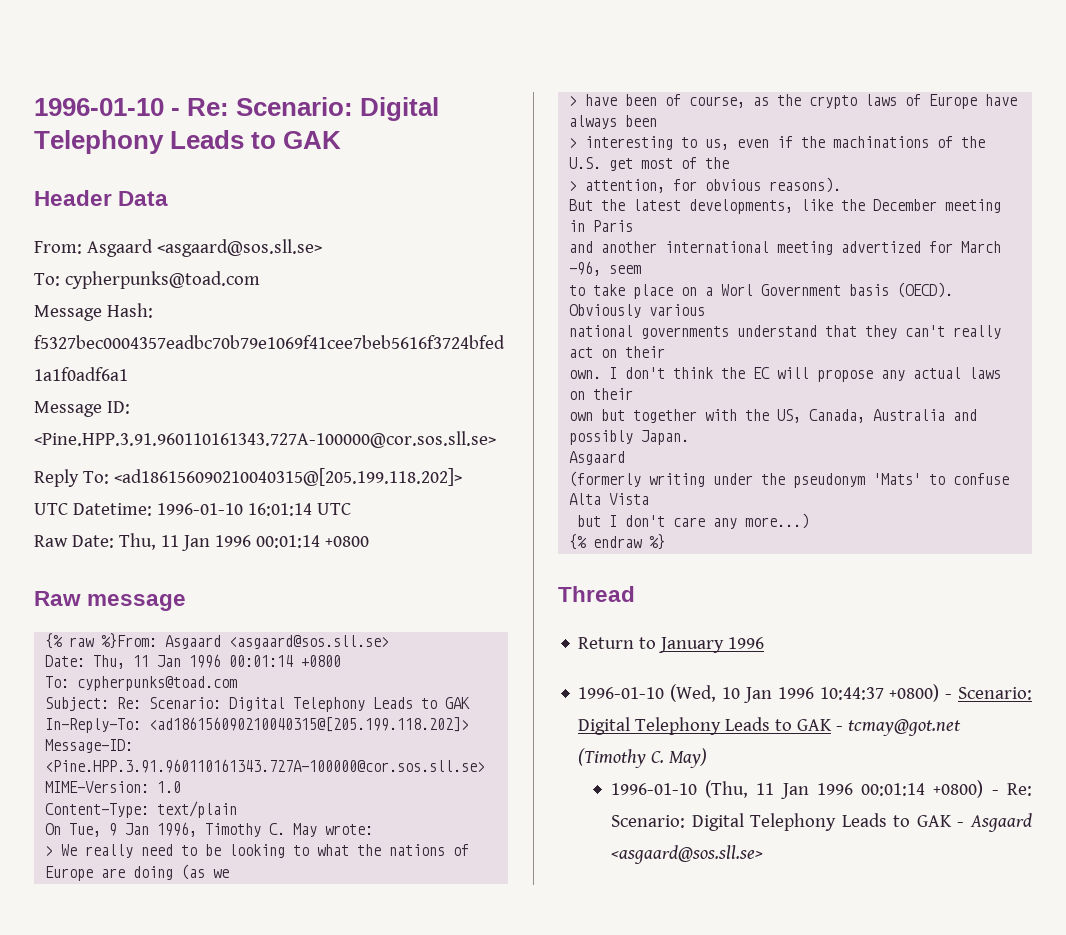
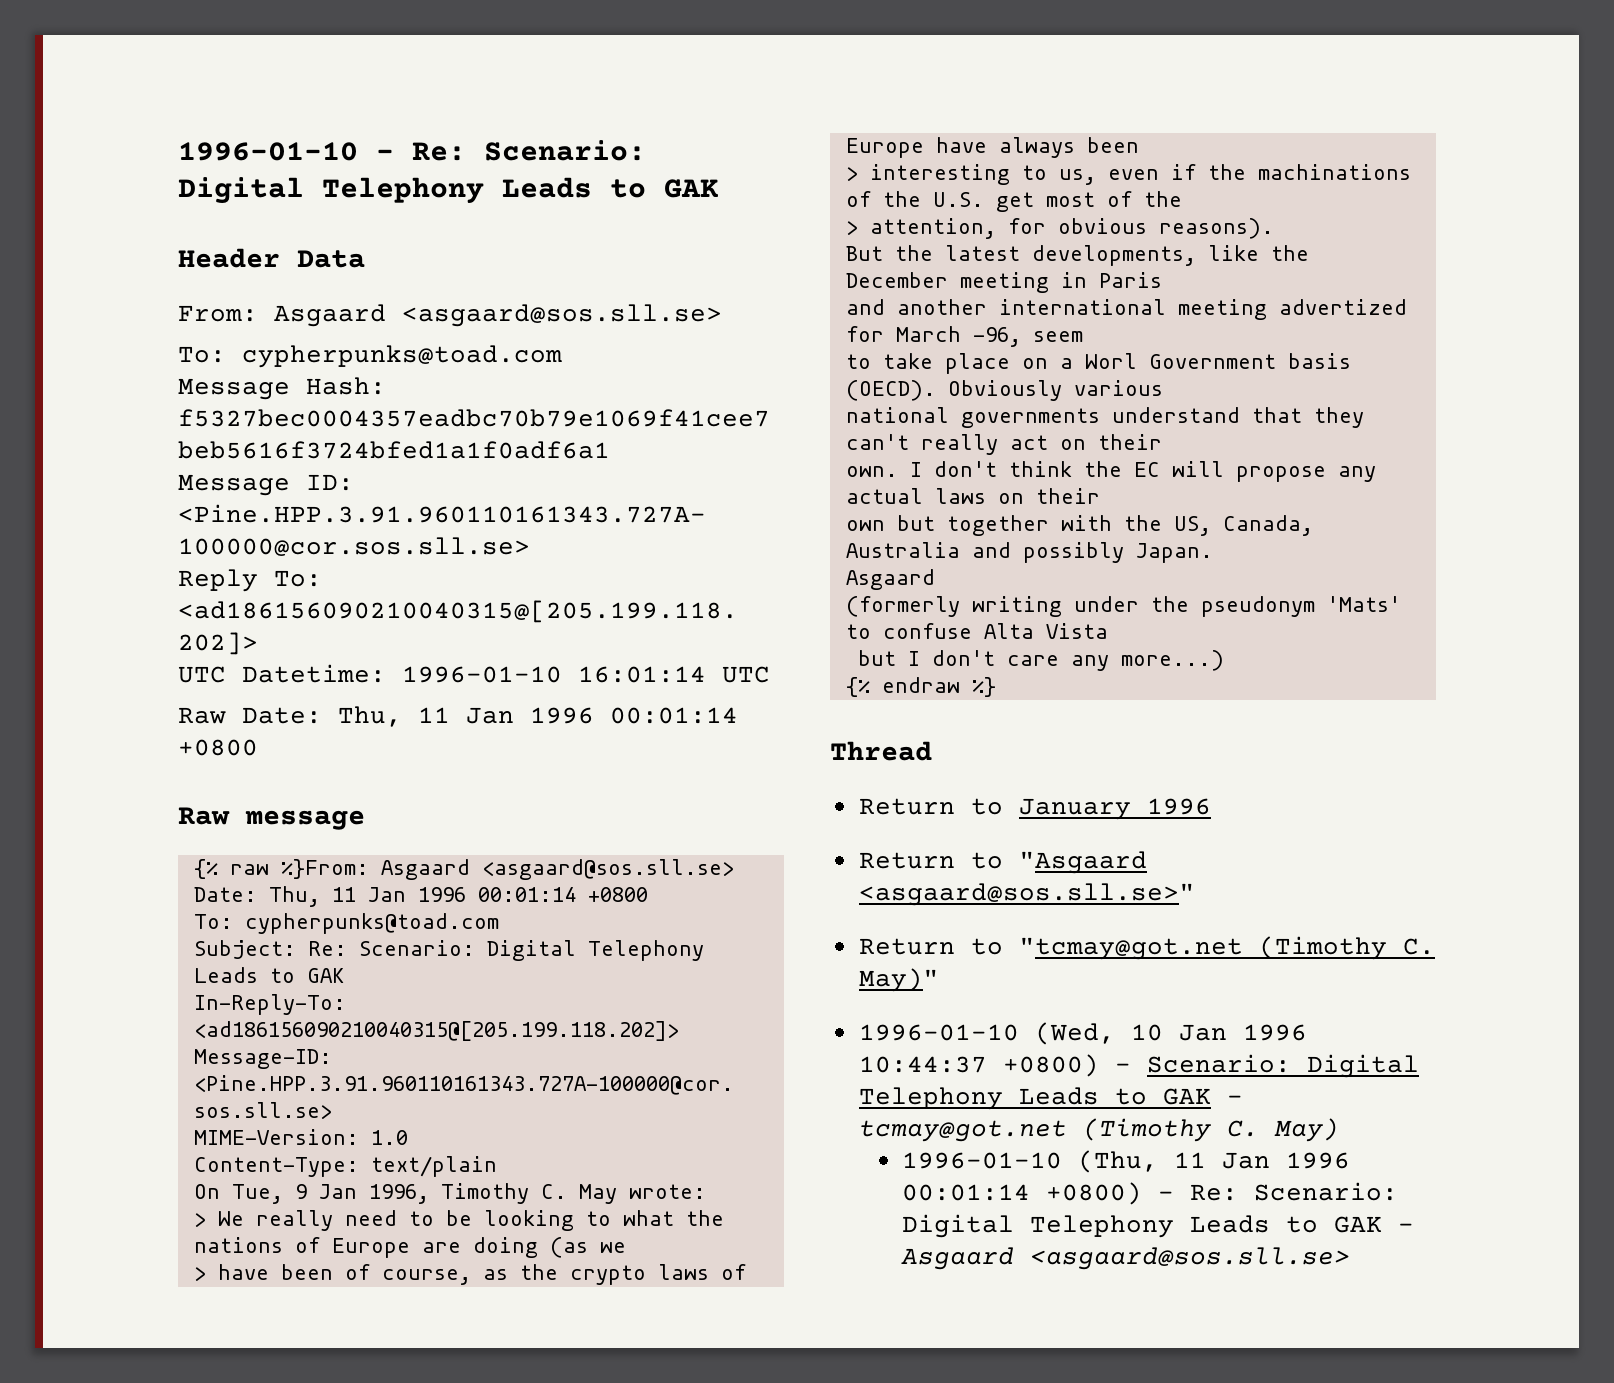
+ Return to "Asgaard <asgaard@sos.sll.se>"
+ Return to "tcmay@got.net (Timothy C. May)"

